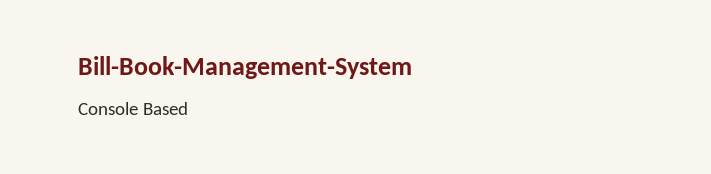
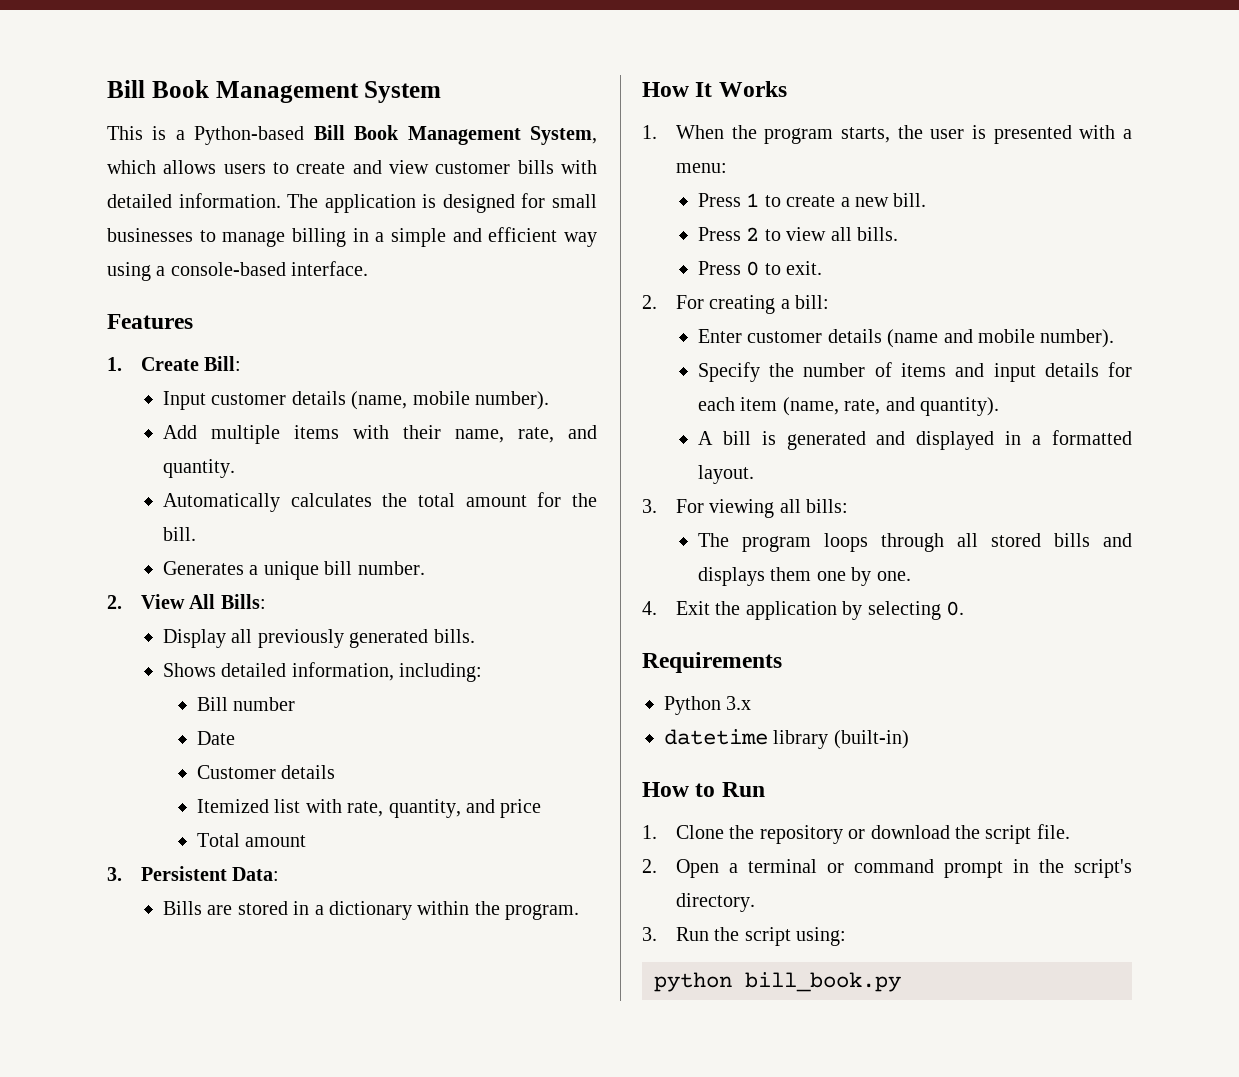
- Bill-Book-Management-System
- Console Based
+ Bill Book Management System
+ This is a Python-based Bill Book Management System, which allows users to create and view customer bills with detailed information. The application is designed for small businesses to manage billing in a simple and efficient way using a console-based interface.
+ Features
+ 1. Create Bill:
+ Input customer details (name, mobile number).
+ Add multiple items with their name, rate, and quantity.
+ Automatically calculates the total amount for the bill.
+ Generates a unique bill number.
+ 2. View All Bills:
+ Display all previously generated bills.
+ Shows detailed information, including:
+ Bill number
+ Date
+ Customer details
+ Itemized list with rate, quantity, and price
+ Total amount
+ 3. Persistent Data:
+ Bills are stored in a dictionary within the program.
+ How It Works
+ 1. When the program starts, the user is presented with a menu:
+ Press 1 to create a new bill.
+ Press 2 to view all bills.
+ Press 0 to exit.
+ 2. For creating a bill:
+ Enter customer details (name and mobile number).
+ Specify the number of items and input details for each item (name, rate, and quantity).
+ A bill is generated and displayed in a formatted layout.
+ 3. For viewing all bills:
+ The program loops through all stored bills and displays them one by one.
+ 4. Exit the application by selecting 0.
+ Requirements
+ Python 3.x
+ datetime library (built-in)
+ How to Run
+ 1. Clone the repository or download the script file.
+ 2. Open a terminal or command prompt in the script's directory.
+ 3. Run the script using:
+ python bill_book.py

